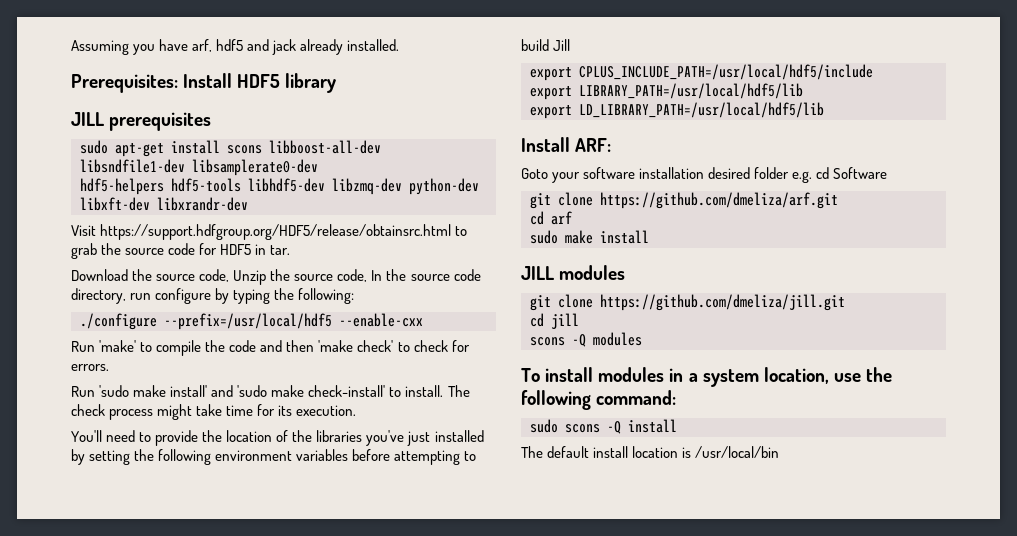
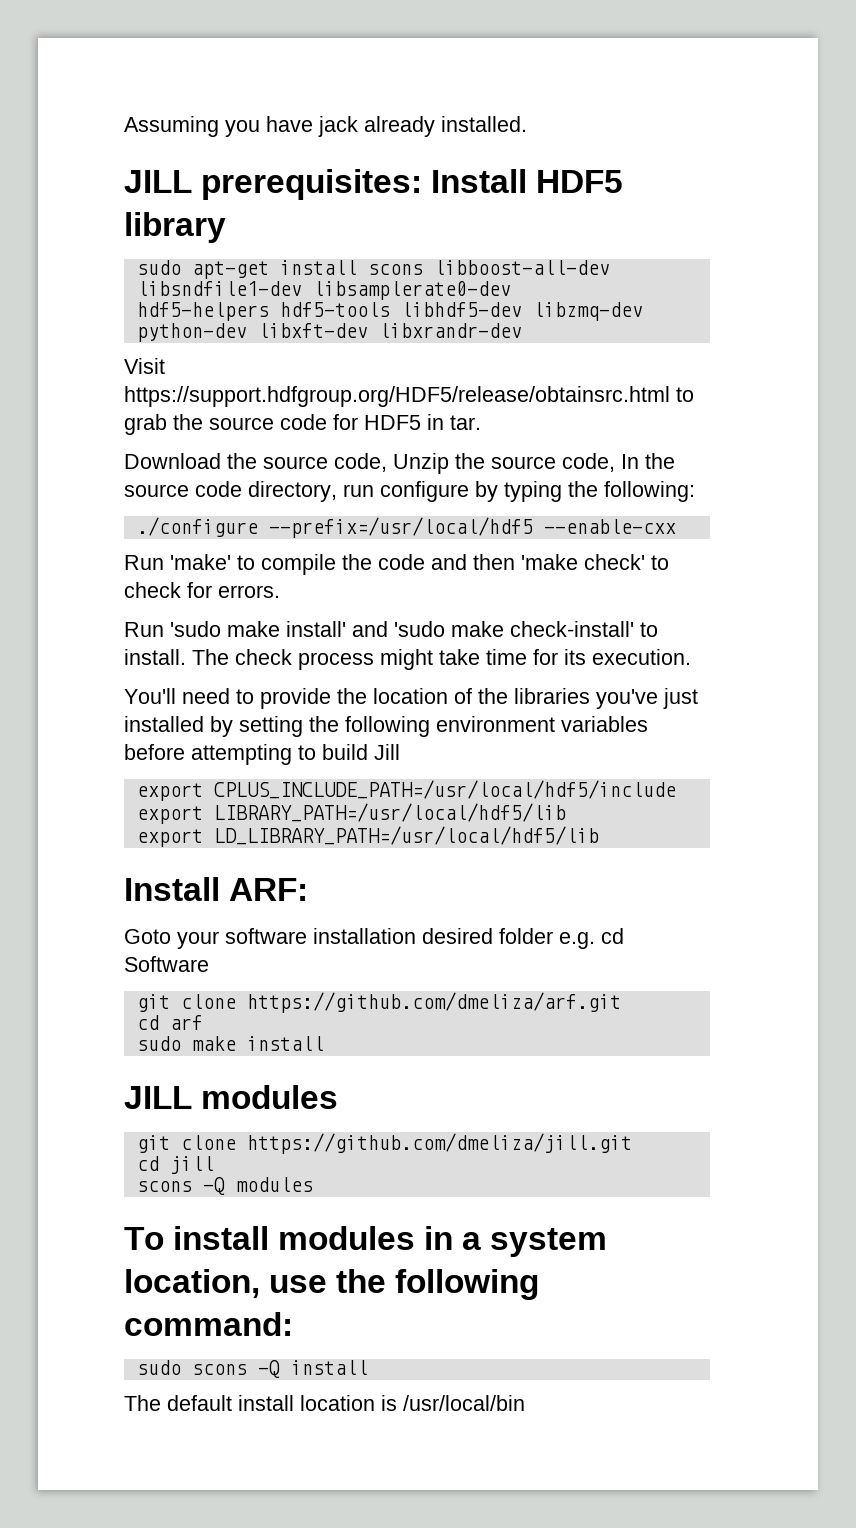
- Assuming you have arf, hdf5 and jack already installed.
+ Assuming you have jack already installed.
- Prerequisites: Install HDF5 library
+ JILL prerequisites: Install HDF5 library
- JILL prerequisites

